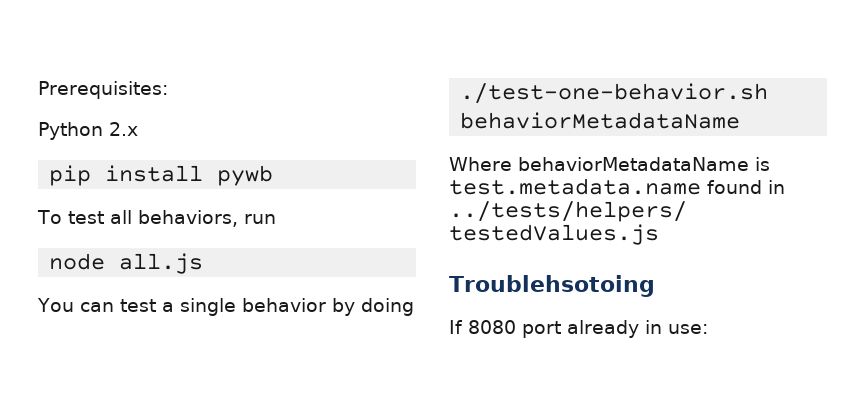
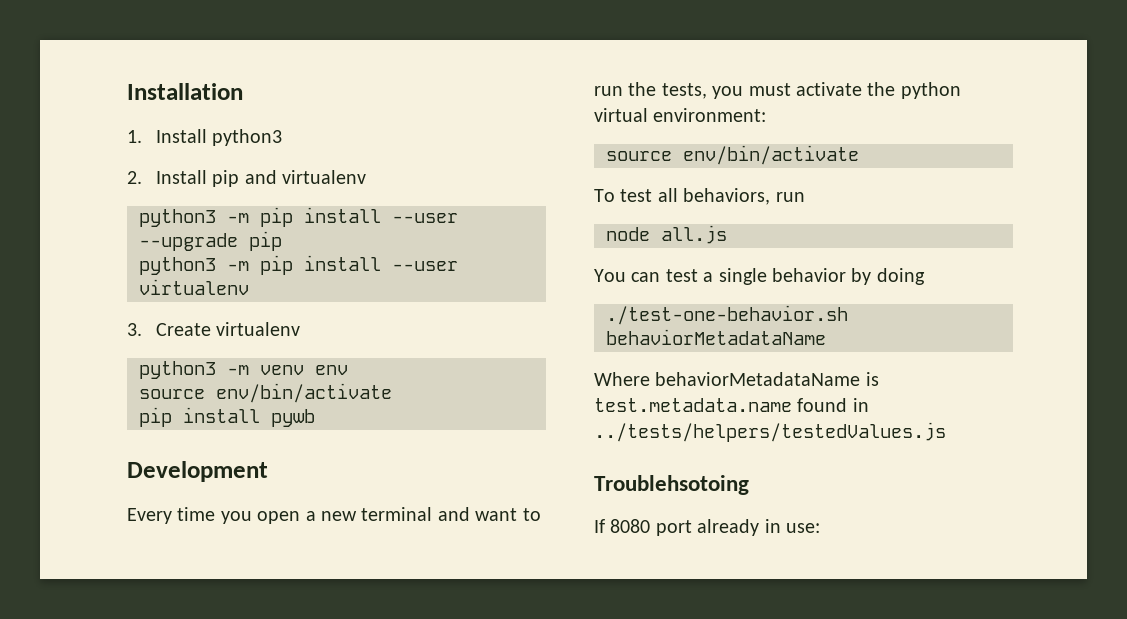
- Prerequisites:
- Python 2.x
+ Installation
+ 1. Install python3
+ 2. Install pip and virtualenv
+ python3 -m pip install --user --upgrade pip
+ python3 -m pip install --user virtualenv
+ 3. Create virtualenv
+ python3 -m venv env
+ source env/bin/activate
  pip install pywb
+ Development
+ Every time you open a new terminal and want to run the tests, you must activate the python virtual environment:
+ source env/bin/activate

